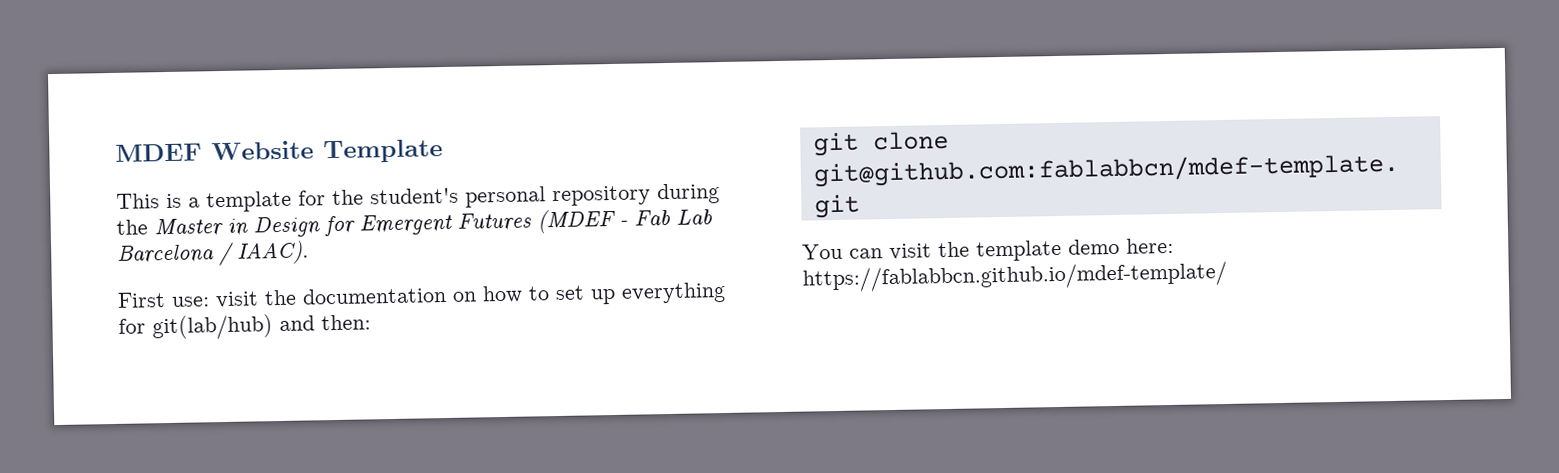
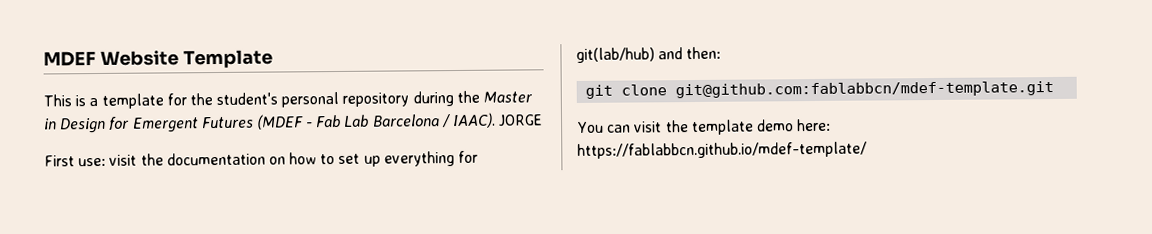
+ JORGE

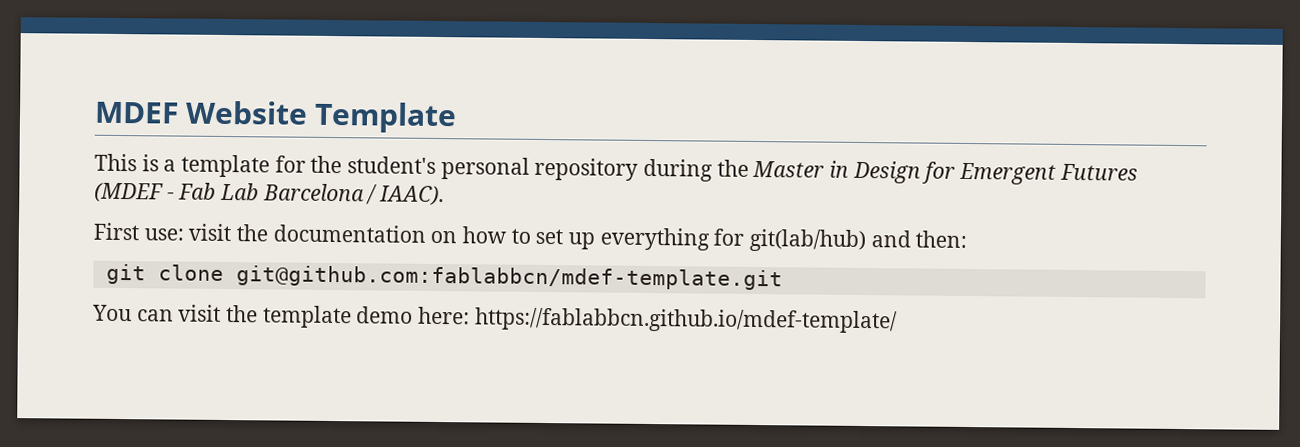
- JORGE

